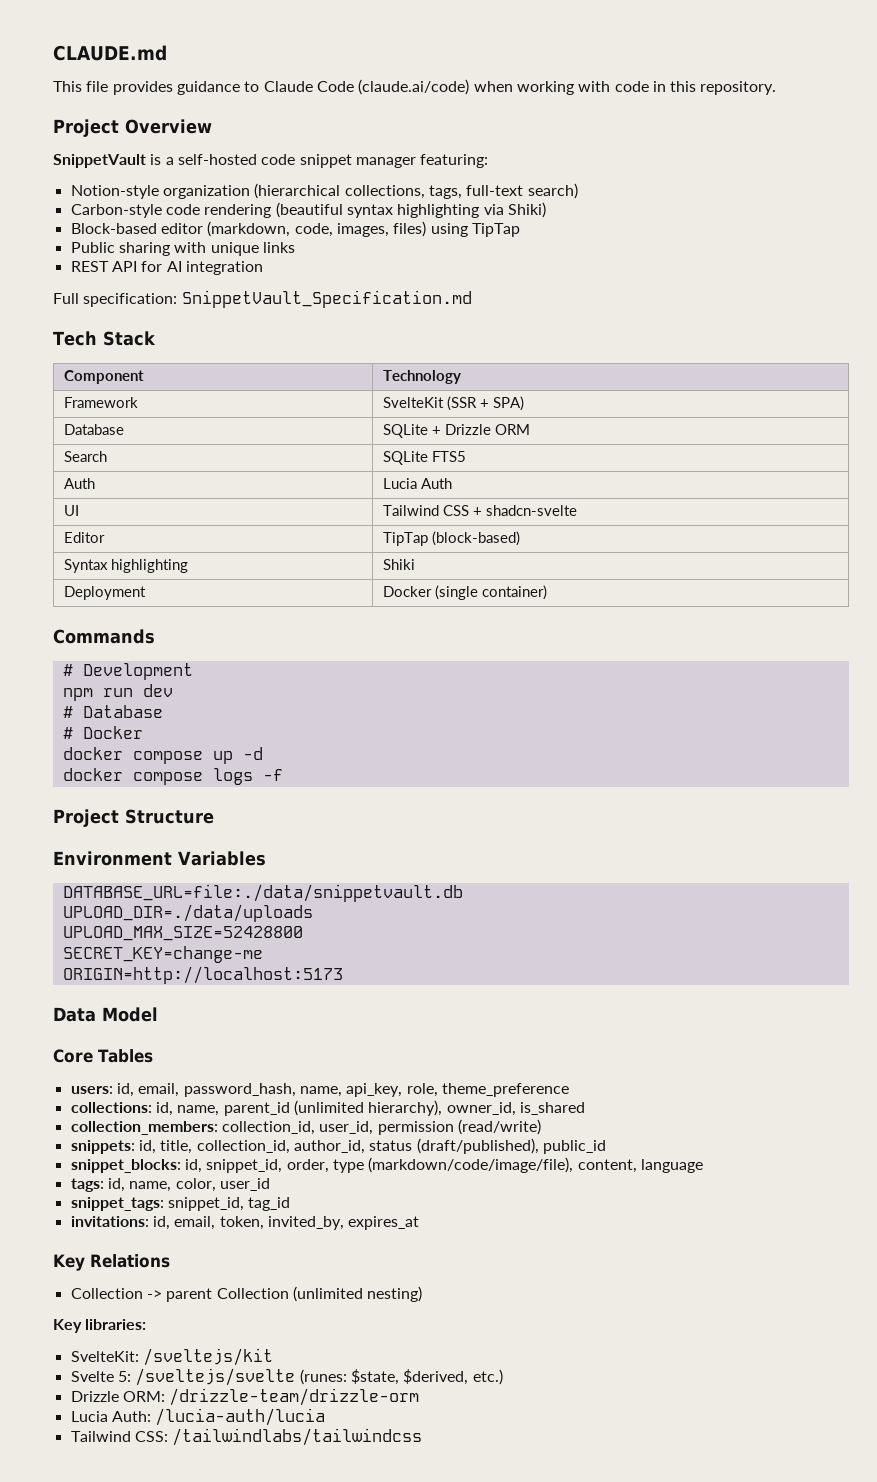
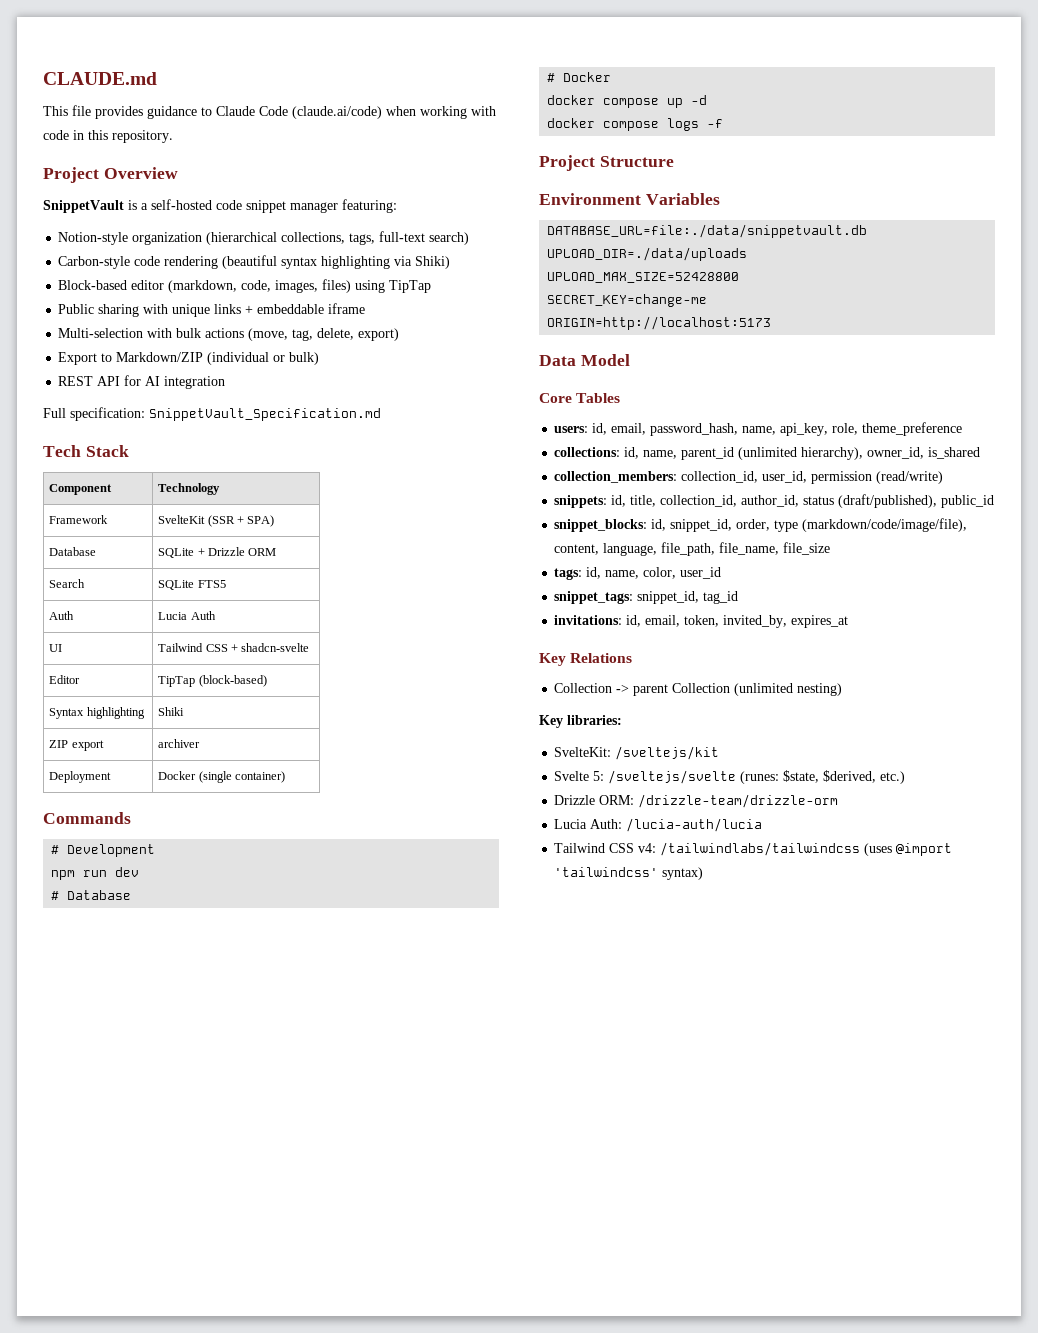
- Public sharing with unique links
+ Public sharing with unique links + embeddable iframe
+ Multi-selection with bulk actions (move, tag, delete, export)
+ Export to Markdown/ZIP (individual or bulk)
+ ZIP export | archiver
- snippet_blocks: id, snippet_id, order, type (markdown/code/image/file), content, language
+ snippet_blocks: id, snippet_id, order, type (markdown/code/image/file), content, language, file_path, file_name, file_size
- Tailwind CSS: /tailwindlabs/tailwindcss
+ Tailwind CSS v4: /tailwindlabs/tailwindcss (uses @import 'tailwindcss' syntax)

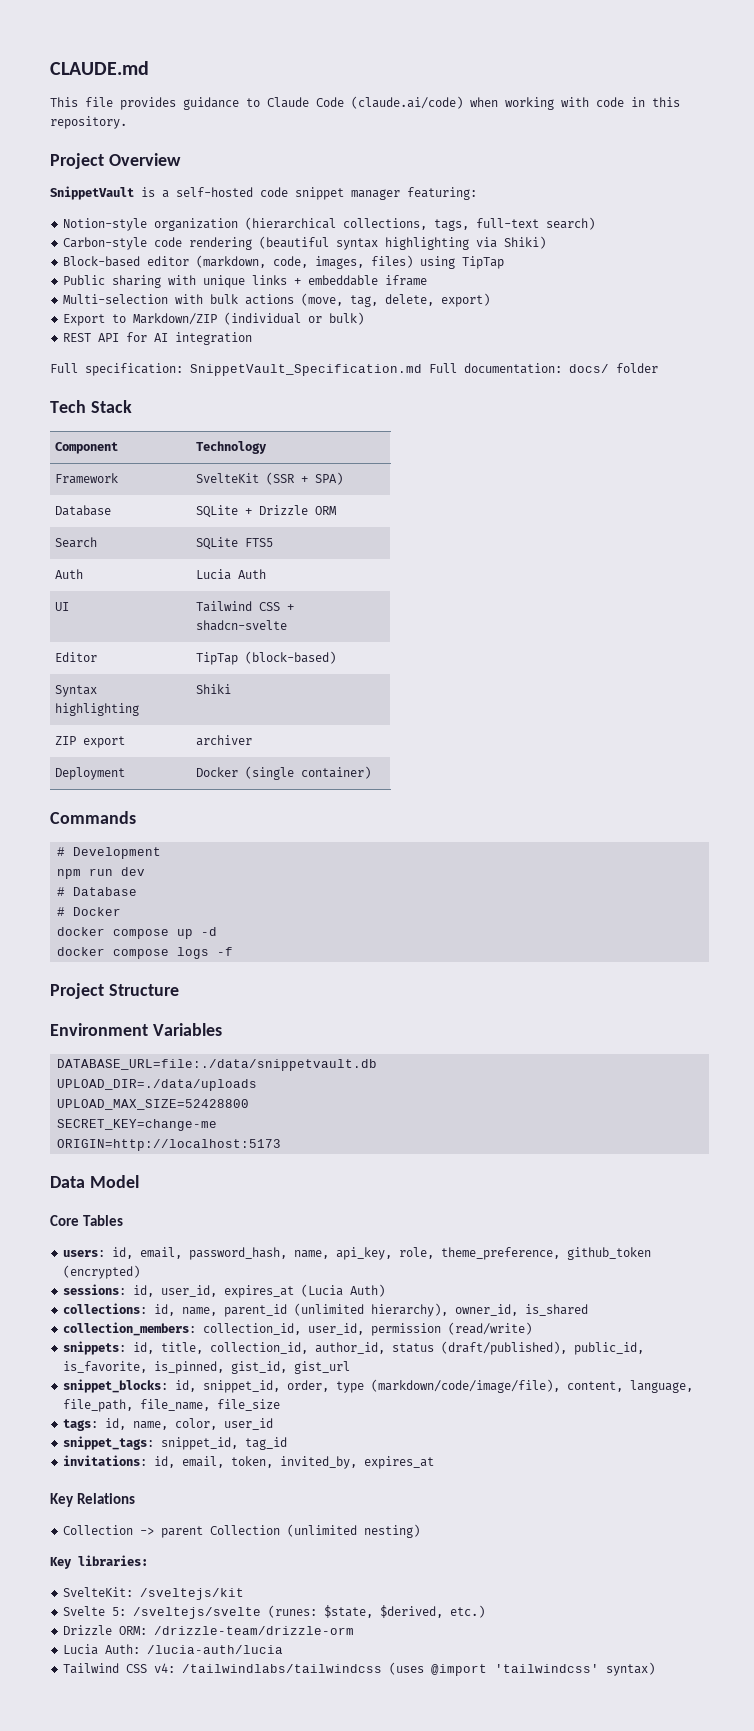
- Full specification: SnippetVault_Specification.md
+ Full specification: SnippetVault_Specification.md Full documentation: docs/ folder
- users: id, email, password_hash, name, api_key, role, theme_preference
+ users: id, email, password_hash, name, api_key, role, theme_preference, github_token (encrypted)
+ sessions: id, user_id, expires_at (Lucia Auth)
- snippets: id, title, collection_id, author_id, status (draft/published), public_id
+ snippets: id, title, collection_id, author_id, status (draft/published), public_id, is_favorite, is_pinned, gist_id, gist_url

